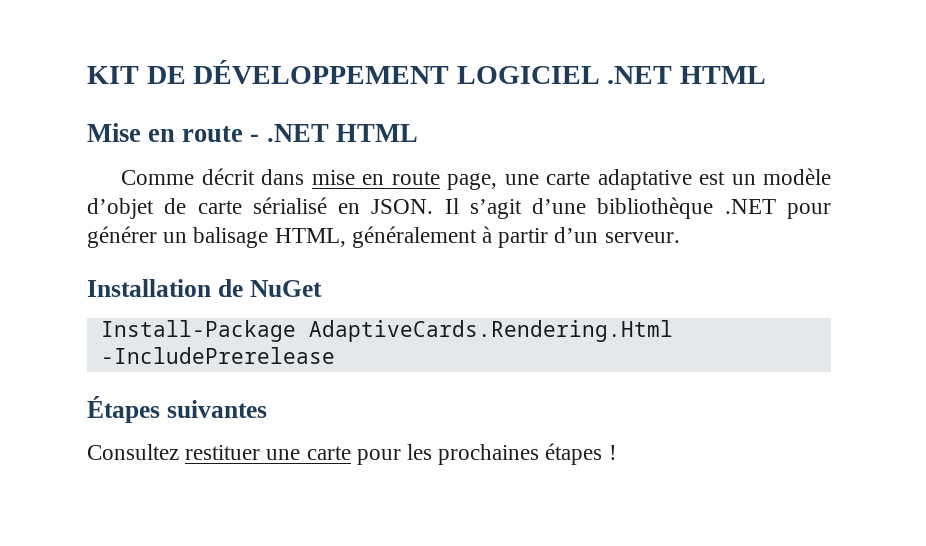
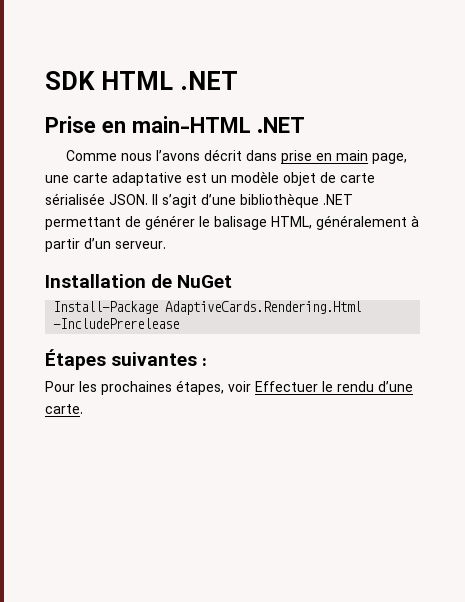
- KIT DE DÉVELOPPEMENT LOGICIEL .NET HTML
- Mise en route - .NET HTML
+ SDK HTML .NET
+ Prise en main-HTML .NET
- Comme décrit dans mise en route page, une carte adaptative est un modèle d’objet de carte sérialisé en JSON.
+ Comme nous l’avons décrit dans prise en main page, une carte adaptative est un modèle objet de carte sérialisée JSON.
- Il s’agit d’une bibliothèque .NET pour générer un balisage HTML, généralement à partir d’un serveur.
+ Il s’agit d’une bibliothèque .NET permettant de générer le balisage HTML, généralement à partir d’un serveur.
- Étapes suivantes
- Consultez restituer une carte pour les prochaines étapes !
+ Étapes suivantes :
+ Pour les prochaines étapes, voir Effectuer le rendu d’une carte.

